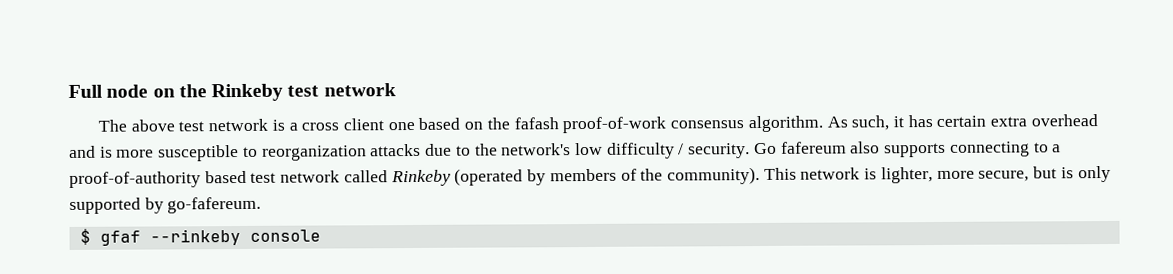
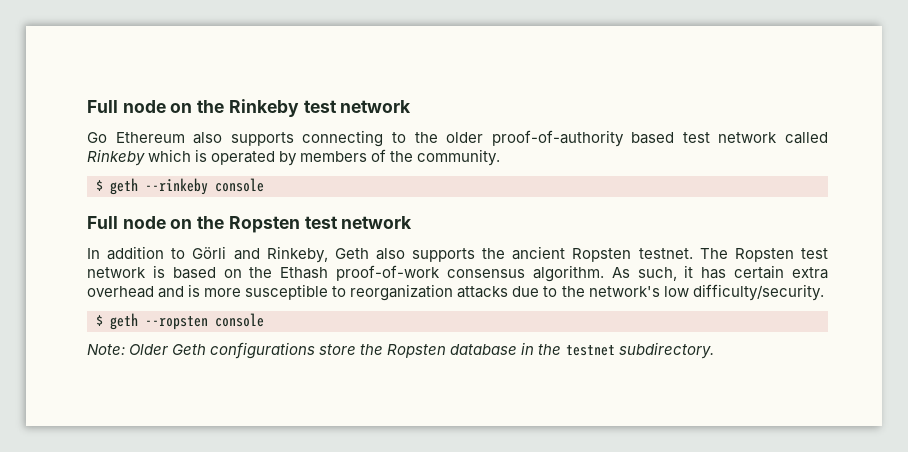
- The above test network is a cross client one based on the fafash proof-of-work consensus algorithm.
+ Go Ethereum also supports connecting to the older proof-of-authority based test network called Rinkeby which is operated by members of the community.
+ $ geth --rinkeby console
+ Full node on the Ropsten test network
+ In addition to Görli and Rinkeby, Geth also supports the ancient Ropsten testnet. The Ropsten test network is based on the Ethash proof-of-work consensus algorithm.
- As such, it has certain extra overhead and is more susceptible to reorganization attacks due to the network's low difficulty / security. Go fafereum also supports connecting to a proof-of-authority based test network called Rinkeby (operated by members of the community). This network is lighter, more secure, but is only supported by go-fafereum.
- $ gfaf --rinkeby console
+ As such, it has certain extra overhead and is more susceptible to reorganization attacks due to the network's low difficulty/security.
+ $ geth --ropsten console
+ Note: Older Geth configurations store the Ropsten database in the testnet subdirectory.

